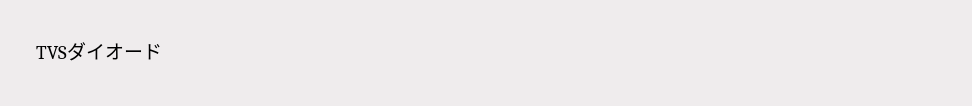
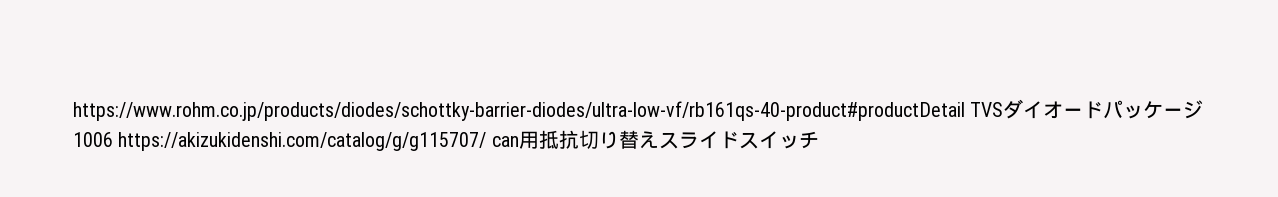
- TVSダイオード
+ https://www.rohm.co.jp/products/diodes/schottky-barrier-diodes/ultra-low-vf/rb161qs-40-product#productDetail TVSダイオードパッケージ1006 https://akizukidenshi.com/catalog/g/g115707/ can用抵抗切り替えスライドスイッチ

